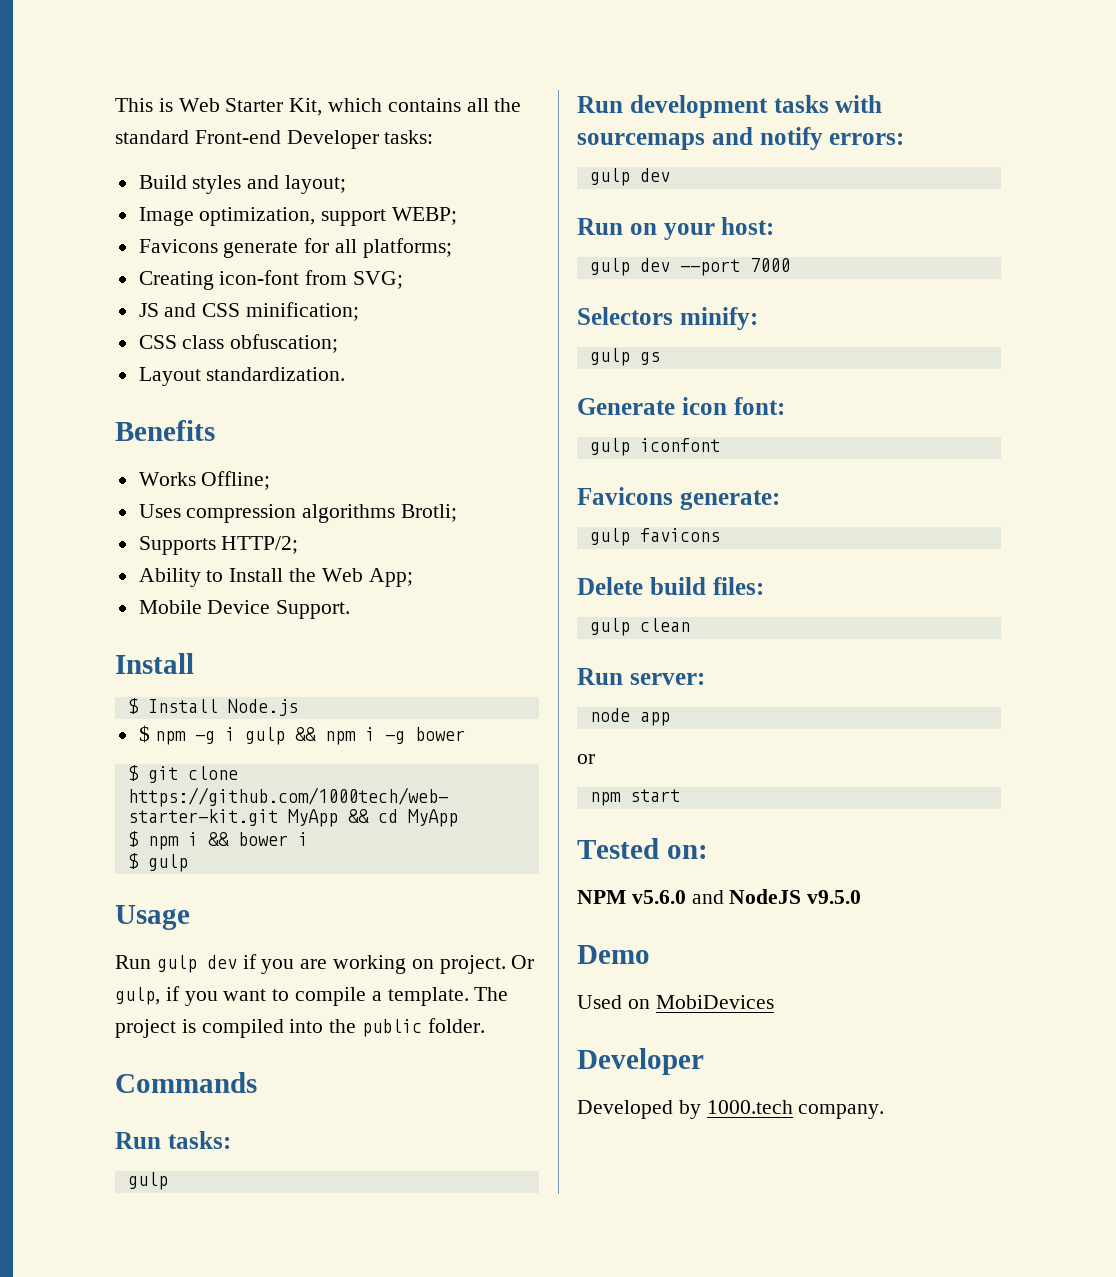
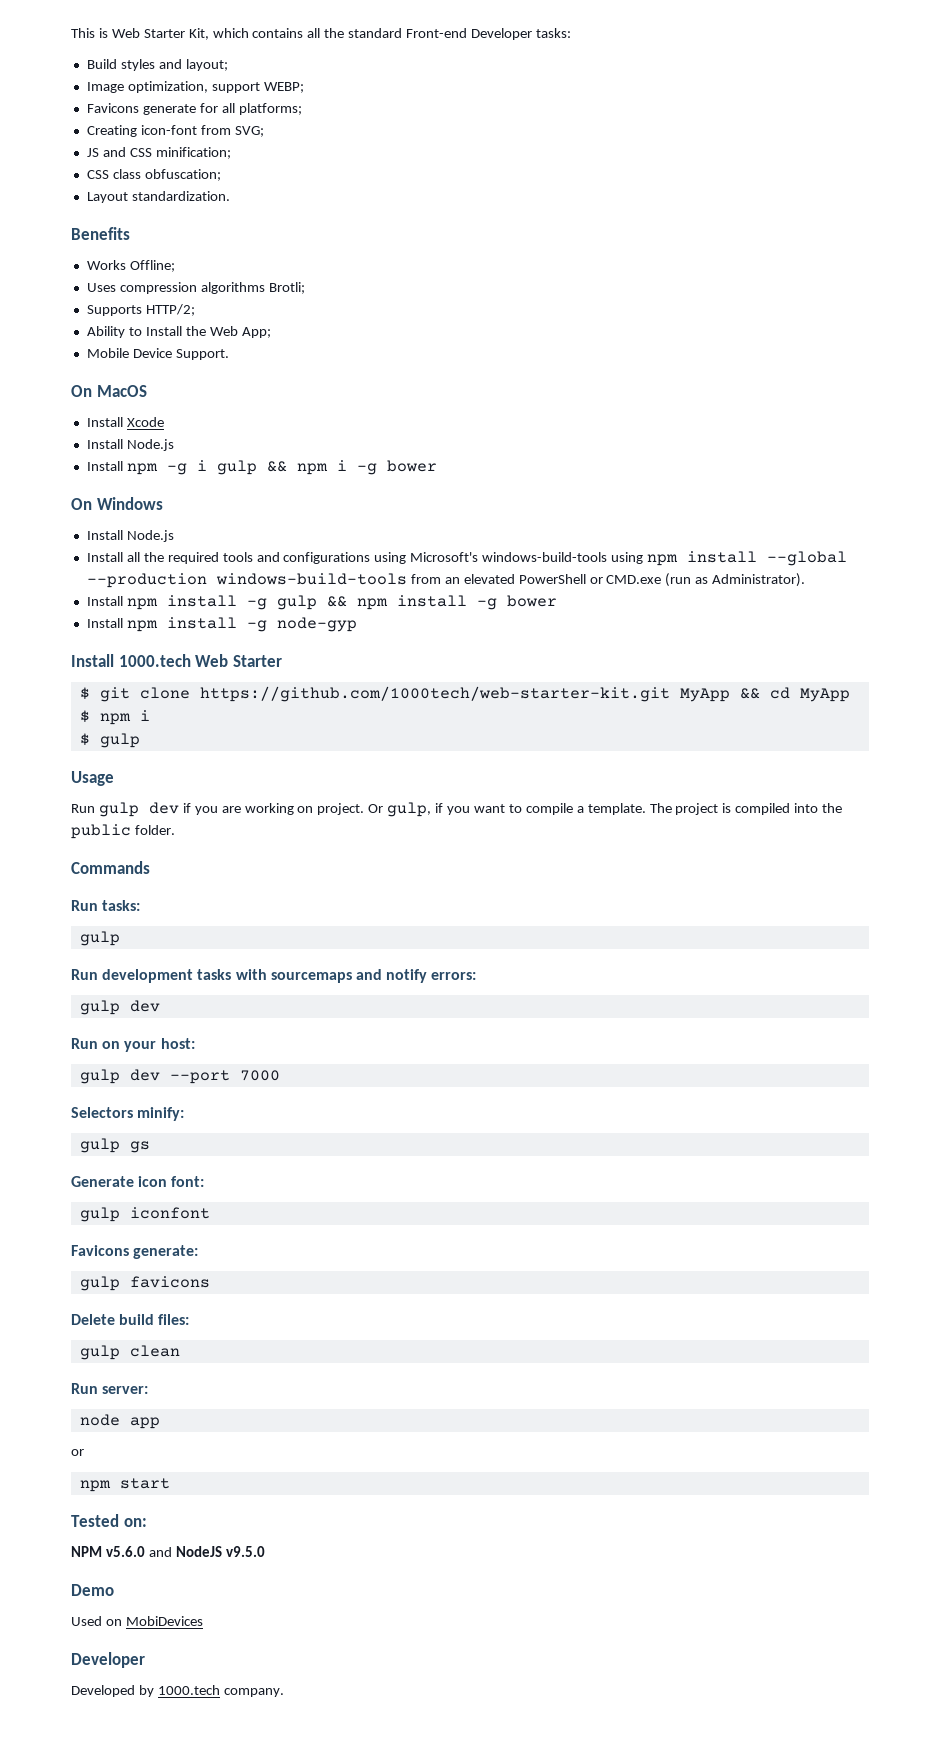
  Mobile Device Support.
- Install
- $ Install Node.js
- $ npm -g i gulp && npm i -g bower
+ On MacOS
+ Install Xcode
+ Install Node.js
+ Install npm -g i gulp && npm i -g bower
+ On Windows
+ Install Node.js
+ Install all the required tools and configurations using Microsoft's windows-build-tools using npm install --global --production windows-build-tools from an elevated PowerShell or CMD.exe (run as Administrator).
+ Install npm install -g gulp && npm install -g bower
+ Install npm install -g node-gyp
+ Install 1000.tech Web Starter
- $ npm i && bower i
+ $ npm i

